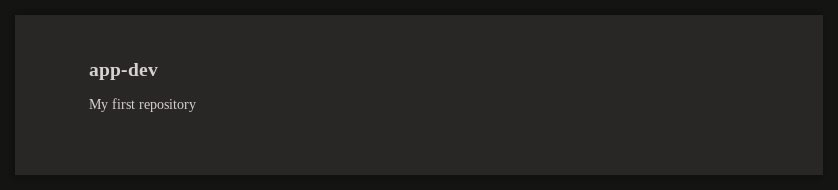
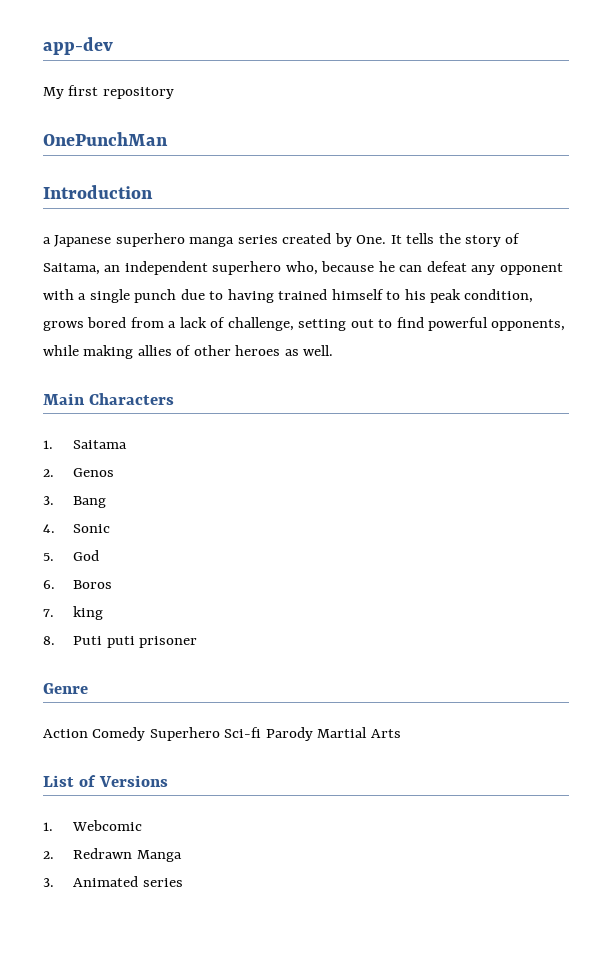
+ OnePunchMan
+ Introduction
+ a Japanese superhero manga series created by One. It tells the story of Saitama, an independent superhero who, because he can defeat any opponent with a single punch due to having trained himself to his peak condition, grows bored from a lack of challenge, setting out to find powerful opponents, while making allies of other heroes as well.
+ Main Characters
+ 1. Saitama
+ 2. Genos
+ 3. Bang
+ 4. Sonic
+ 5. God
+ 6. Boros
+ 7. king
+ 8. Puti puti prisoner
+ Genre
+ Action Comedy Superhero Sci-fi Parody Martial Arts
+ List of Versions
+ 1. Webcomic
+ 2. Redrawn Manga
+ 3. Animated series

